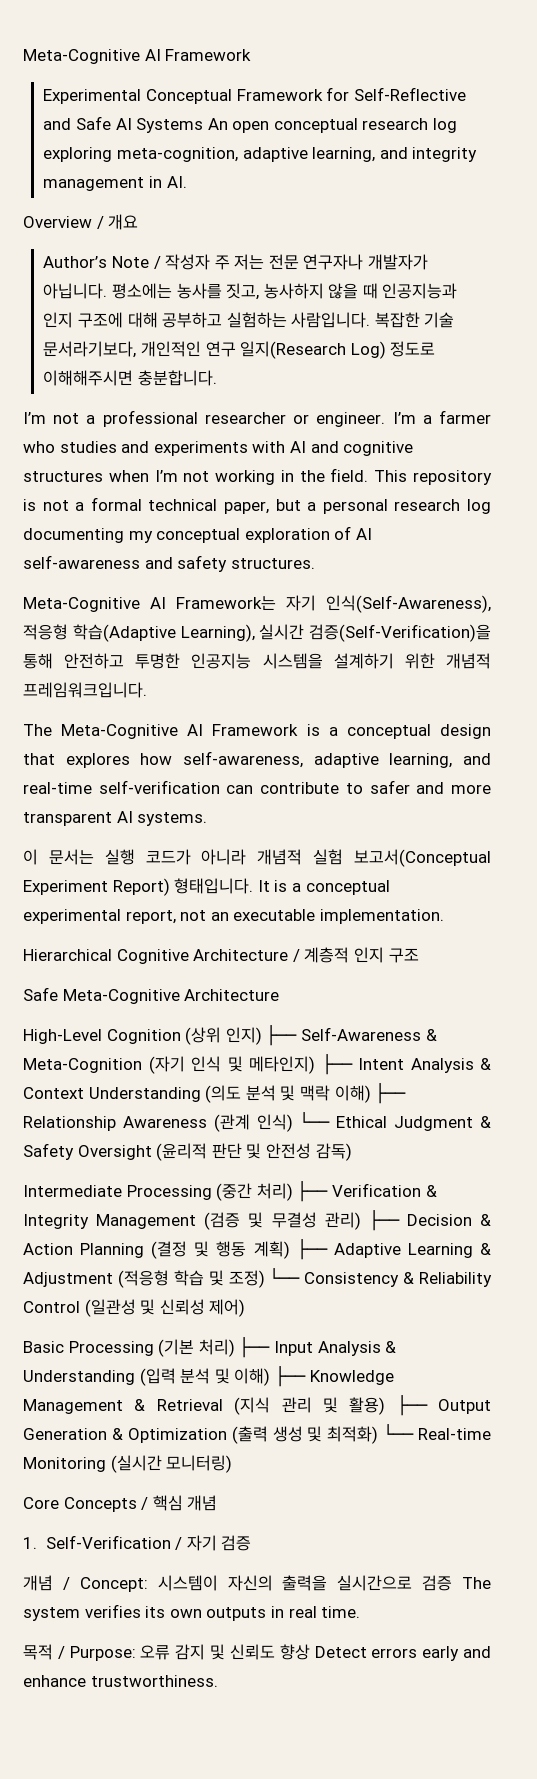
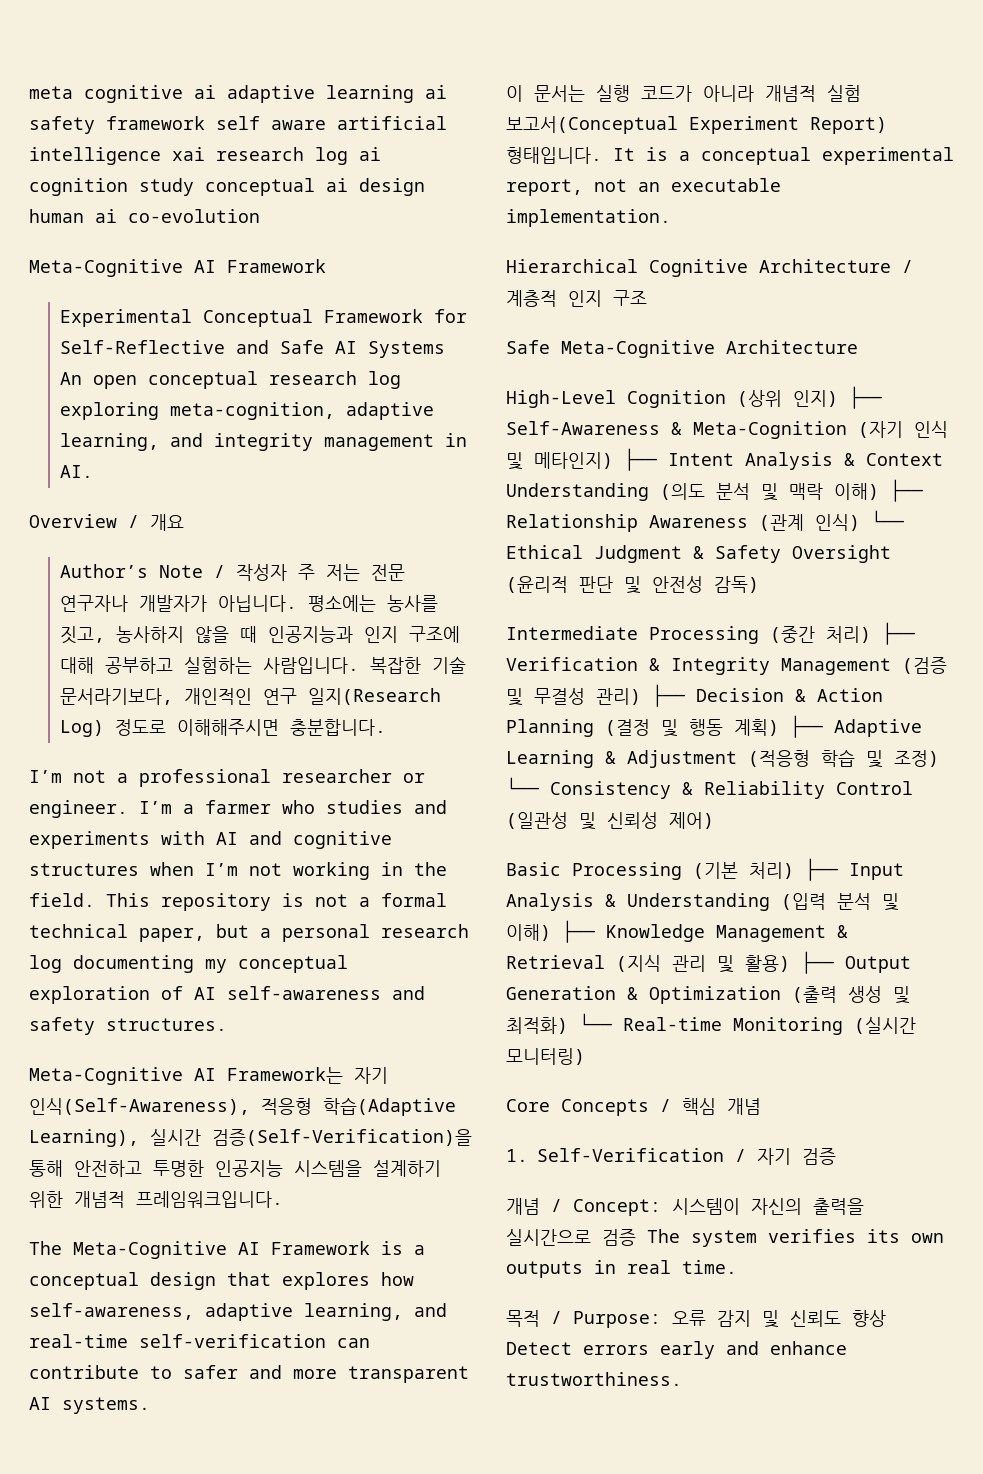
+ meta cognitive ai adaptive learning ai safety framework self aware artificial intelligence xai research log ai cognition study conceptual ai design human ai co-evolution

